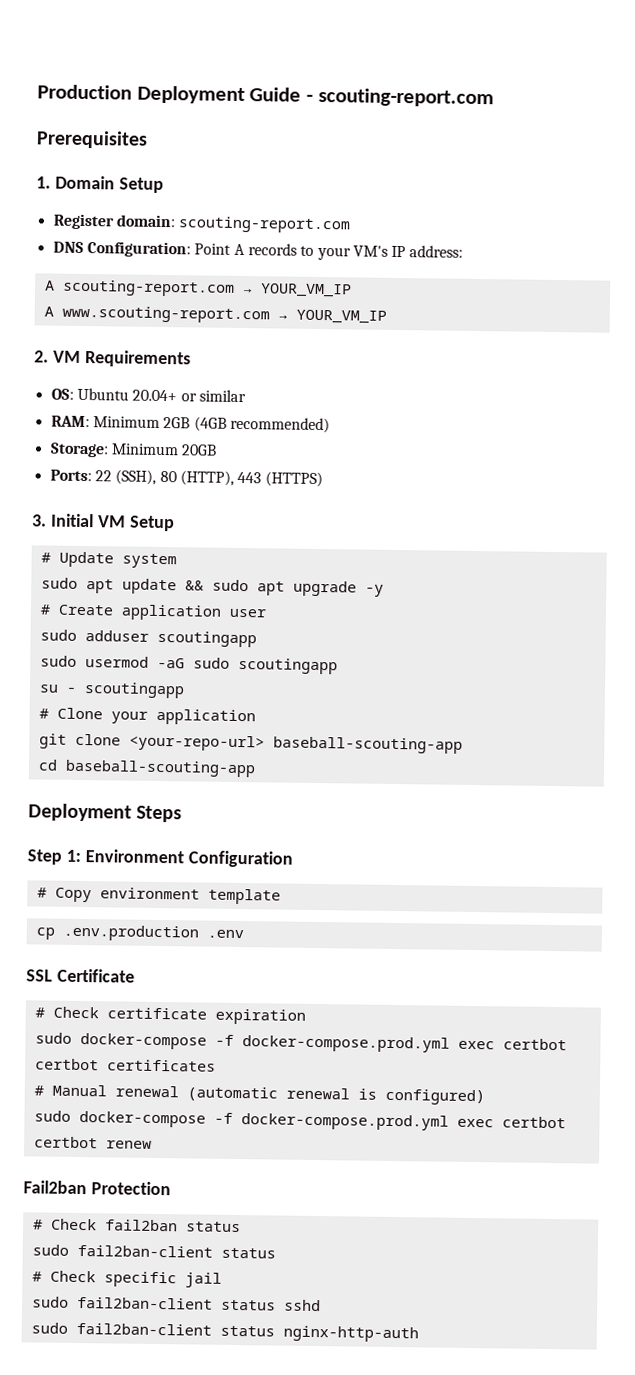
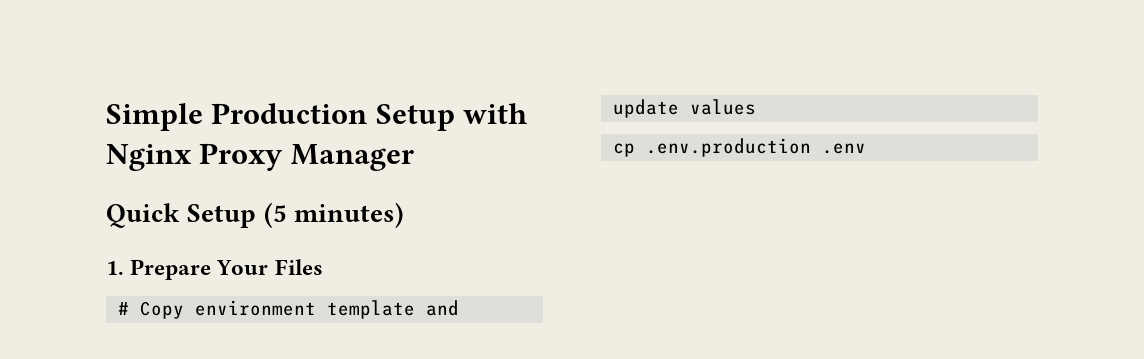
- Production Deployment Guide - scouting-report.com
- Prerequisites
- 1. Domain Setup
- Register domain: scouting-report.com
- DNS Configuration: Point A records to your VM's IP address:
- A scouting-report.com → YOUR_VM_IP
- A www.scouting-report.com → YOUR_VM_IP
- 2. VM Requirements
- OS: Ubuntu 20.04+ or similar
- RAM: Minimum 2GB (4GB recommended)
- Storage: Minimum 20GB
- Ports: 22 (SSH), 80 (HTTP), 443 (HTTPS)
- 3. Initial VM Setup
- # Update system
- sudo apt update && sudo apt upgrade -y
- # Create application user
- sudo adduser scoutingapp
- sudo usermod -aG sudo scoutingapp
- su - scoutingapp
- # Clone your application
- git clone <your-repo-url> baseball-scouting-app
- cd baseball-scouting-app
- Deployment Steps
- Step 1: Environment Configuration
+ Simple Production Setup with Nginx Proxy Manager
+ Quick Setup (5 minutes)
+ 1. Prepare Your Files
- # Copy environment template
+ # Copy environment template and update values
- SSL Certificate
- # Check certificate expiration
- sudo docker-compose -f docker-compose.prod.yml exec certbot certbot certificates
- # Manual renewal (automatic renewal is configured)
- sudo docker-compose -f docker-compose.prod.yml exec certbot certbot renew
- Fail2ban Protection
- # Check fail2ban status
- sudo fail2ban-client status
- # Check specific jail
- sudo fail2ban-client status sshd
- sudo fail2ban-client status nginx-http-auth

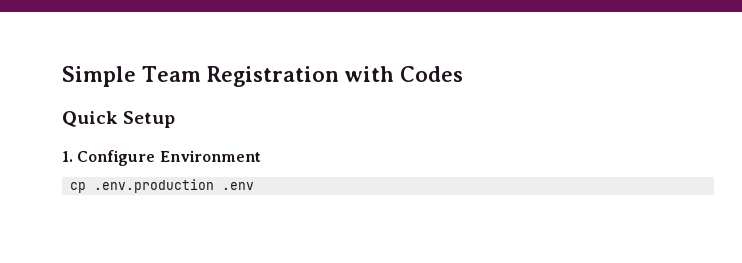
- Simple Production Setup with Nginx Proxy Manager
+ Simple Team Registration with Codes
- Quick Setup (5 minutes)
+ Quick Setup
- 1. Prepare Your Files
- # Copy environment template and update values
+ 1. Configure Environment

